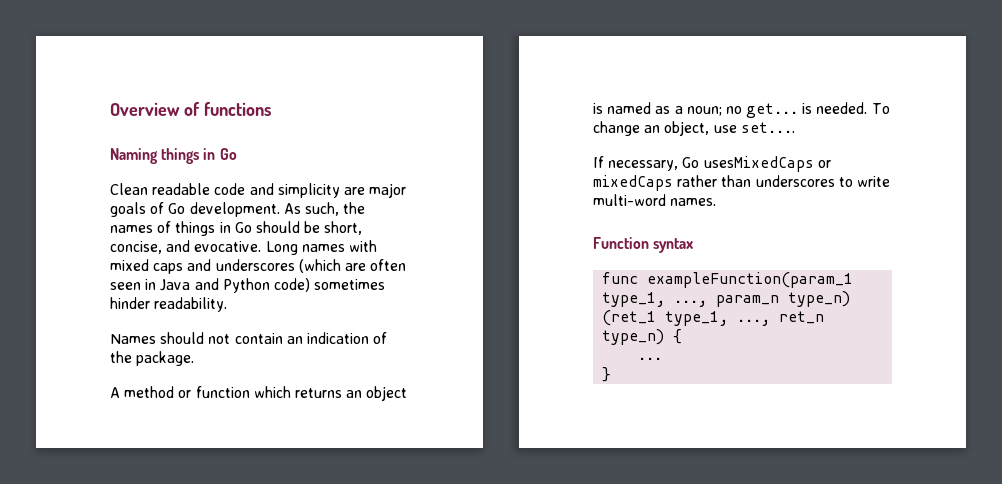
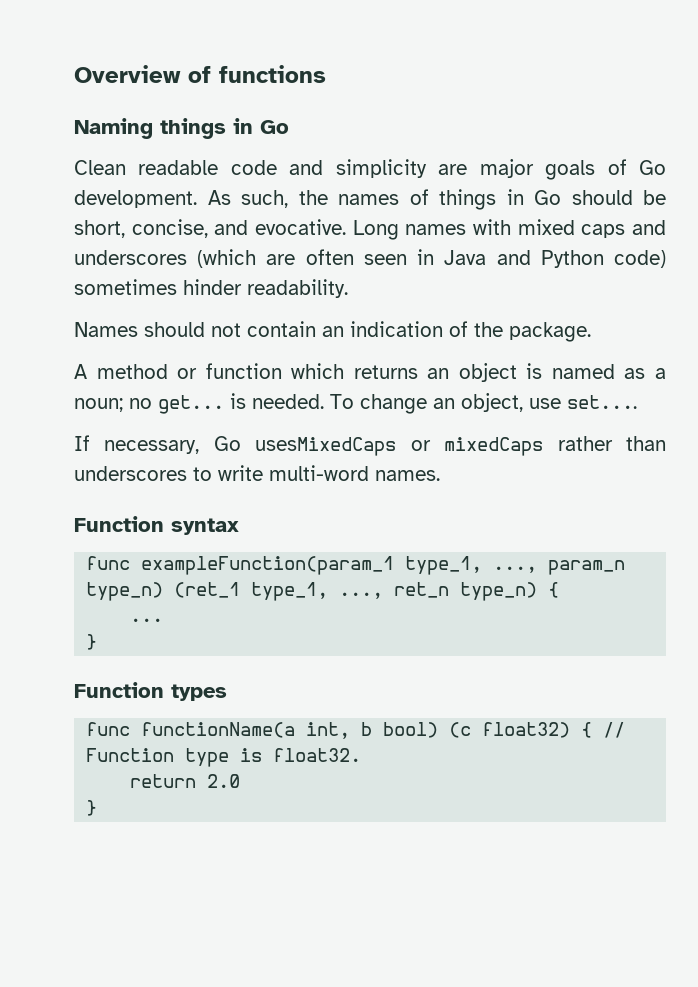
+ Function types
+ func functionName(a int, b bool) (c float32) { // Function type is float32.
+ return 2.0
+ }

